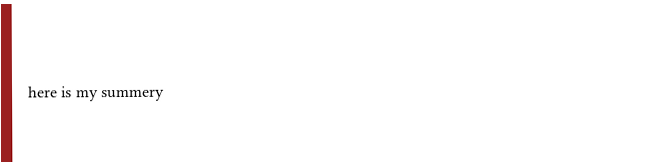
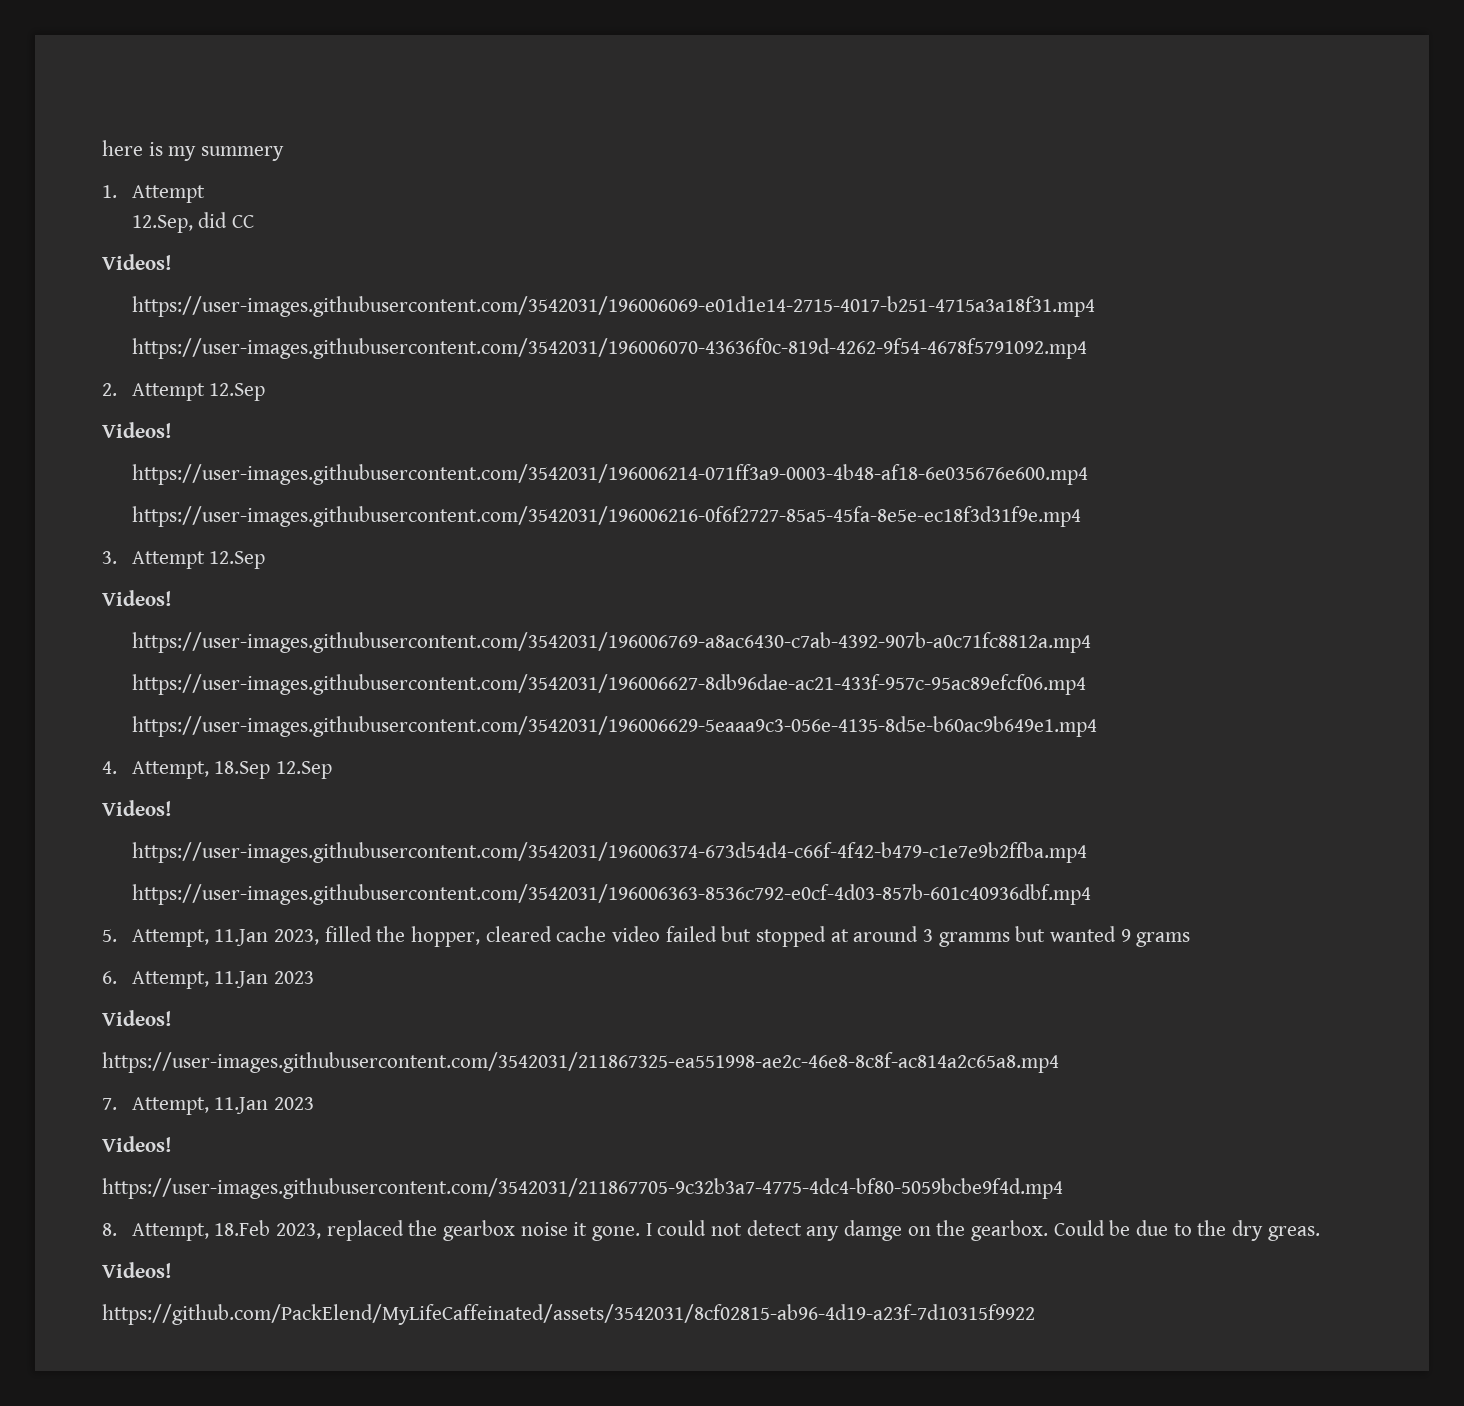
+ 1. Attempt
+ 12.Sep, did CC
+ Videos!
+ https://user-images.githubusercontent.com/3542031/196006069-e01d1e14-2715-4017-b251-4715a3a18f31.mp4
+ https://user-images.githubusercontent.com/3542031/196006070-43636f0c-819d-4262-9f54-4678f5791092.mp4
+ 2. Attempt 12.Sep
+ Videos!
+ https://user-images.githubusercontent.com/3542031/196006214-071ff3a9-0003-4b48-af18-6e035676e600.mp4
+ https://user-images.githubusercontent.com/3542031/196006216-0f6f2727-85a5-45fa-8e5e-ec18f3d31f9e.mp4
+ 3. Attempt 12.Sep
+ Videos!
+ https://user-images.githubusercontent.com/3542031/196006769-a8ac6430-c7ab-4392-907b-a0c71fc8812a.mp4
+ https://user-images.githubusercontent.com/3542031/196006627-8db96dae-ac21-433f-957c-95ac89efcf06.mp4
+ https://user-images.githubusercontent.com/3542031/196006629-5eaaa9c3-056e-4135-8d5e-b60ac9b649e1.mp4
+ 4. Attempt, 18.Sep 12.Sep
+ Videos!
+ https://user-images.githubusercontent.com/3542031/196006374-673d54d4-c66f-4f42-b479-c1e7e9b2ffba.mp4
+ https://user-images.githubusercontent.com/3542031/196006363-8536c792-e0cf-4d03-857b-601c40936dbf.mp4
+ 5. Attempt, 11.Jan 2023, filled the hopper, cleared cache video failed but stopped at around 3 gramms but wanted 9 grams
+ 6. Attempt, 11.Jan 2023
+ Videos!
+ https://user-images.githubusercontent.com/3542031/211867325-ea551998-ae2c-46e8-8c8f-ac814a2c65a8.mp4
+ 7. Attempt, 11.Jan 2023
+ Videos!
+ https://user-images.githubusercontent.com/3542031/211867705-9c32b3a7-4775-4dc4-bf80-5059bcbe9f4d.mp4
+ 8. Attempt, 18.Feb 2023, replaced the gearbox noise it gone. I could not detect any damge on the gearbox. Could be due to the dry greas.
+ Videos!
+ https://github.com/PackElend/MyLifeCaffeinated/assets/3542031/8cf02815-ab96-4d19-a23f-7d10315f9922

